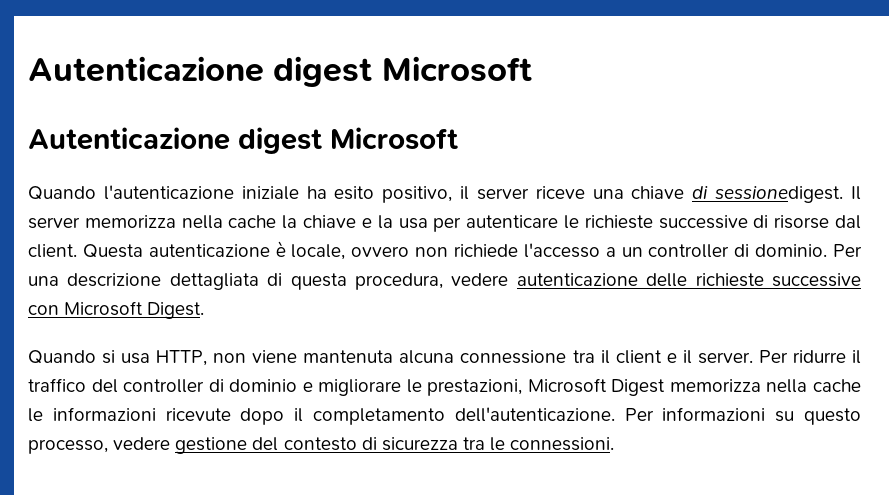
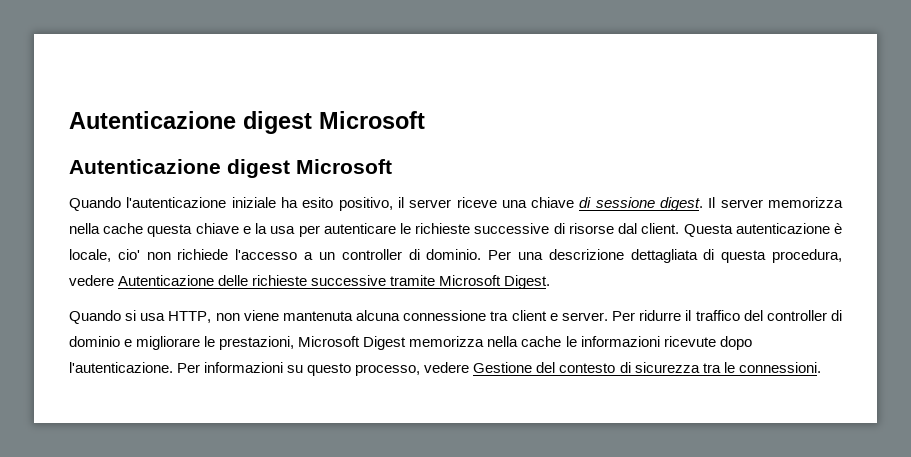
- Quando l'autenticazione iniziale ha esito positivo, il server riceve una chiave di sessionedigest.
+ Quando l'autenticazione iniziale ha esito positivo, il server riceve una chiave di sessione digest.
- Il server memorizza nella cache la chiave e la usa per autenticare le richieste successive di risorse dal client.
+ Il server memorizza nella cache questa chiave e la usa per autenticare le richieste successive di risorse dal client.
- Questa autenticazione è locale, ovvero non richiede l'accesso a un controller di dominio.
+ Questa autenticazione è locale, cio' non richiede l'accesso a un controller di dominio.
- Per una descrizione dettagliata di questa procedura, vedere autenticazione delle richieste successive con Microsoft Digest.
+ Per una descrizione dettagliata di questa procedura, vedere Autenticazione delle richieste successive tramite Microsoft Digest.
- Quando si usa HTTP, non viene mantenuta alcuna connessione tra il client e il server.
+ Quando si usa HTTP, non viene mantenuta alcuna connessione tra client e server.
- Per ridurre il traffico del controller di dominio e migliorare le prestazioni, Microsoft Digest memorizza nella cache le informazioni ricevute dopo il completamento dell'autenticazione.
+ Per ridurre il traffico del controller di dominio e migliorare le prestazioni, Microsoft Digest memorizza nella cache le informazioni ricevute dopo l'autenticazione.
- Per informazioni su questo processo, vedere gestione del contesto di sicurezza tra le connessioni.
+ Per informazioni su questo processo, vedere Gestione del contesto di sicurezza tra le connessioni.

